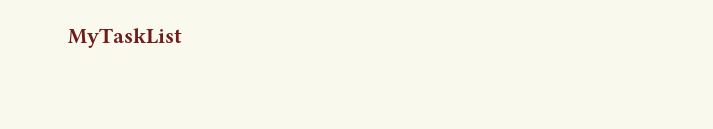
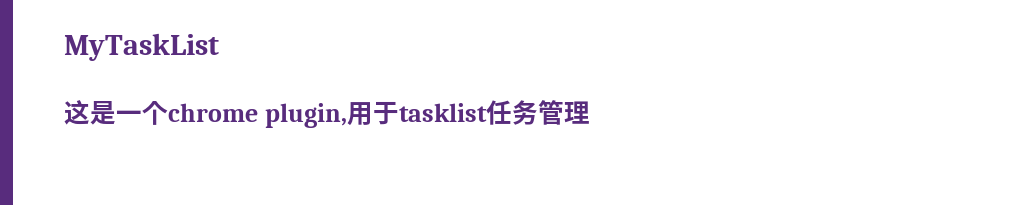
+ 这是一个chrome plugin,用于tasklist任务管理

